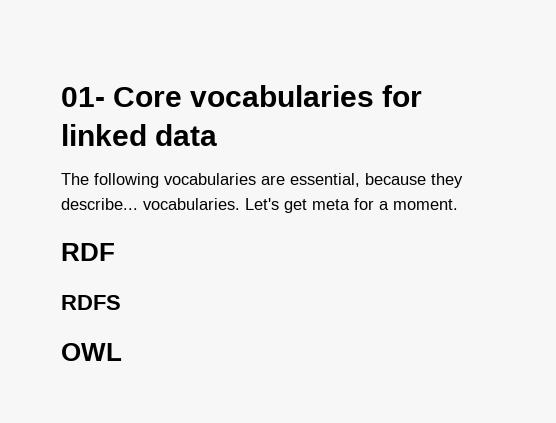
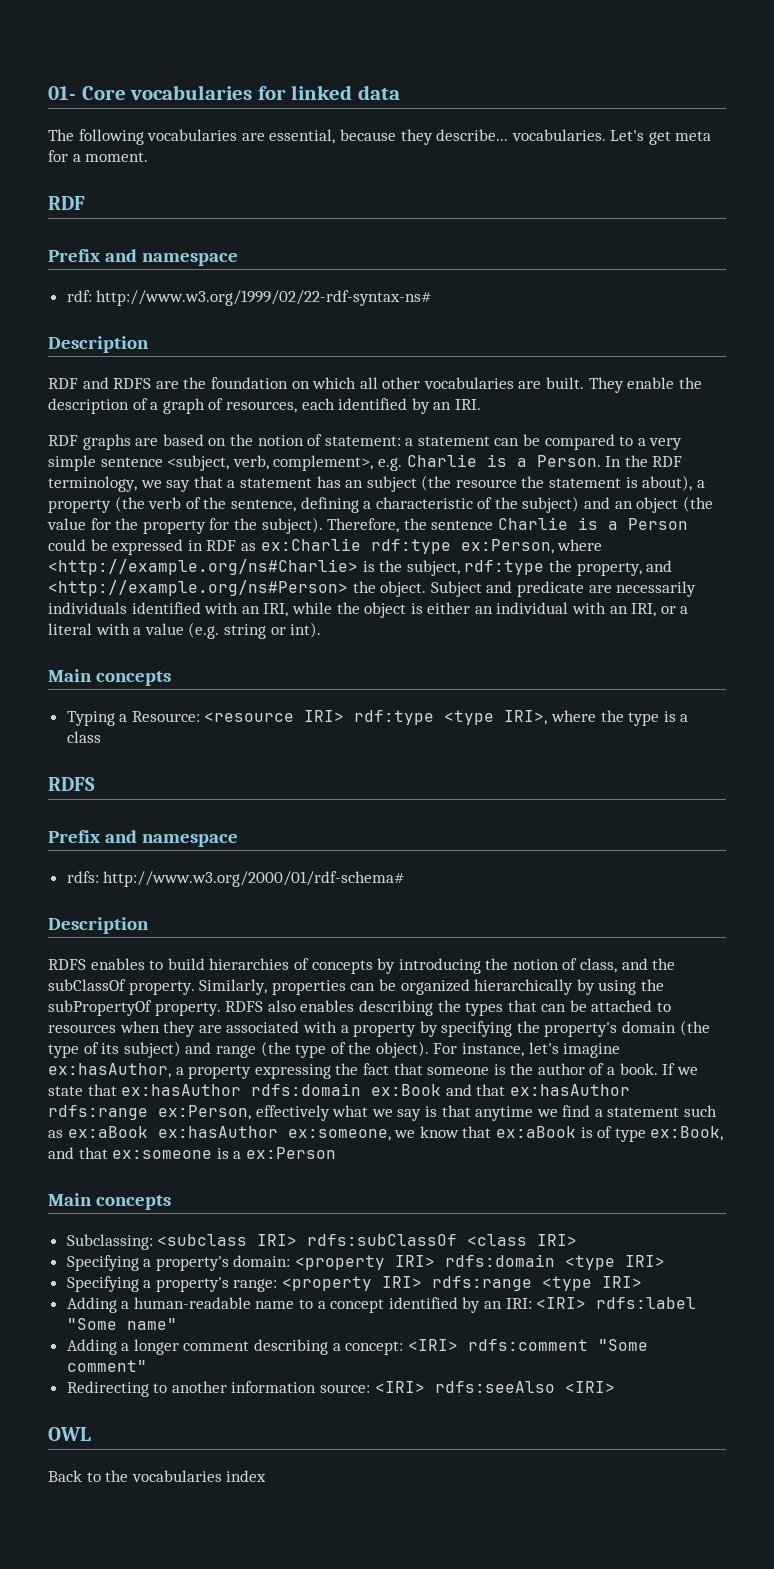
  Let's get meta for a moment.
  RDF
+ Prefix and namespace
+ rdf: http://www.w3.org/1999/02/22-rdf-syntax-ns#
+ Description
+ RDF and RDFS are the foundation on which all other vocabularies are built. They enable the description of a graph of resources, each identified by an IRI.
+ RDF graphs are based on the notion of statement: a statement can be compared to a very simple sentence <subject, verb, complement>, e.g. Charlie is a Person. In the RDF terminology, we say that a statement has an subject (the resource the statement is about), a property (the verb of the sentence, defining a characteristic of the subject) and an object (the value for the property for the subject). Therefore, the sentence Charlie is a Person could be expressed in RDF as ex:Charlie rdf:type ex:Person, where <http://example.org/ns#Charlie> is the subject, rdf:type the property, and <http://example.org/ns#Person> the object. Subject and predicate are necessarily individuals identified with an IRI, while the object is either an individual with an IRI, or a literal with a value (e.g. string or int).
+ Main concepts
+ Typing a Resource: <resource IRI> rdf:type <type IRI>, where the type is a class
  RDFS
+ Prefix and namespace
+ rdfs: http://www.w3.org/2000/01/rdf-schema#
+ Description
+ RDFS enables to build hierarchies of concepts by introducing the notion of class, and the subClassOf property. Similarly, properties can be organized hierarchically by using the subPropertyOf property. RDFS also enables describing the types that can be attached to resources when they are associated with a property by specifying the property's domain (the type of its subject) and range (the type of the object). For instance, let's imagine ex:hasAuthor, a property expressing the fact that someone is the author of a book. If we state that ex:hasAuthor rdfs:domain ex:Book and that ex:hasAuthor rdfs:range ex:Person, effectively what we say is that anytime we find a statement such as ex:aBook ex:hasAuthor ex:someone, we know that ex:aBook is of type ex:Book, and that ex:someone is a ex:Person
+ Main concepts
+ Subclassing: <subclass IRI> rdfs:subClassOf <class IRI>
+ Specifying a property's domain: <property IRI> rdfs:domain <type IRI>
+ Specifying a property's range: <property IRI> rdfs:range <type IRI>
+ Adding a human-readable name to a concept identified by an IRI: <IRI> rdfs:label "Some name"
+ Adding a longer comment describing a concept: <IRI> rdfs:comment "Some comment"
+ Redirecting to another information source: <IRI> rdfs:seeAlso <IRI>
  OWL
+ Back to the vocabularies index

